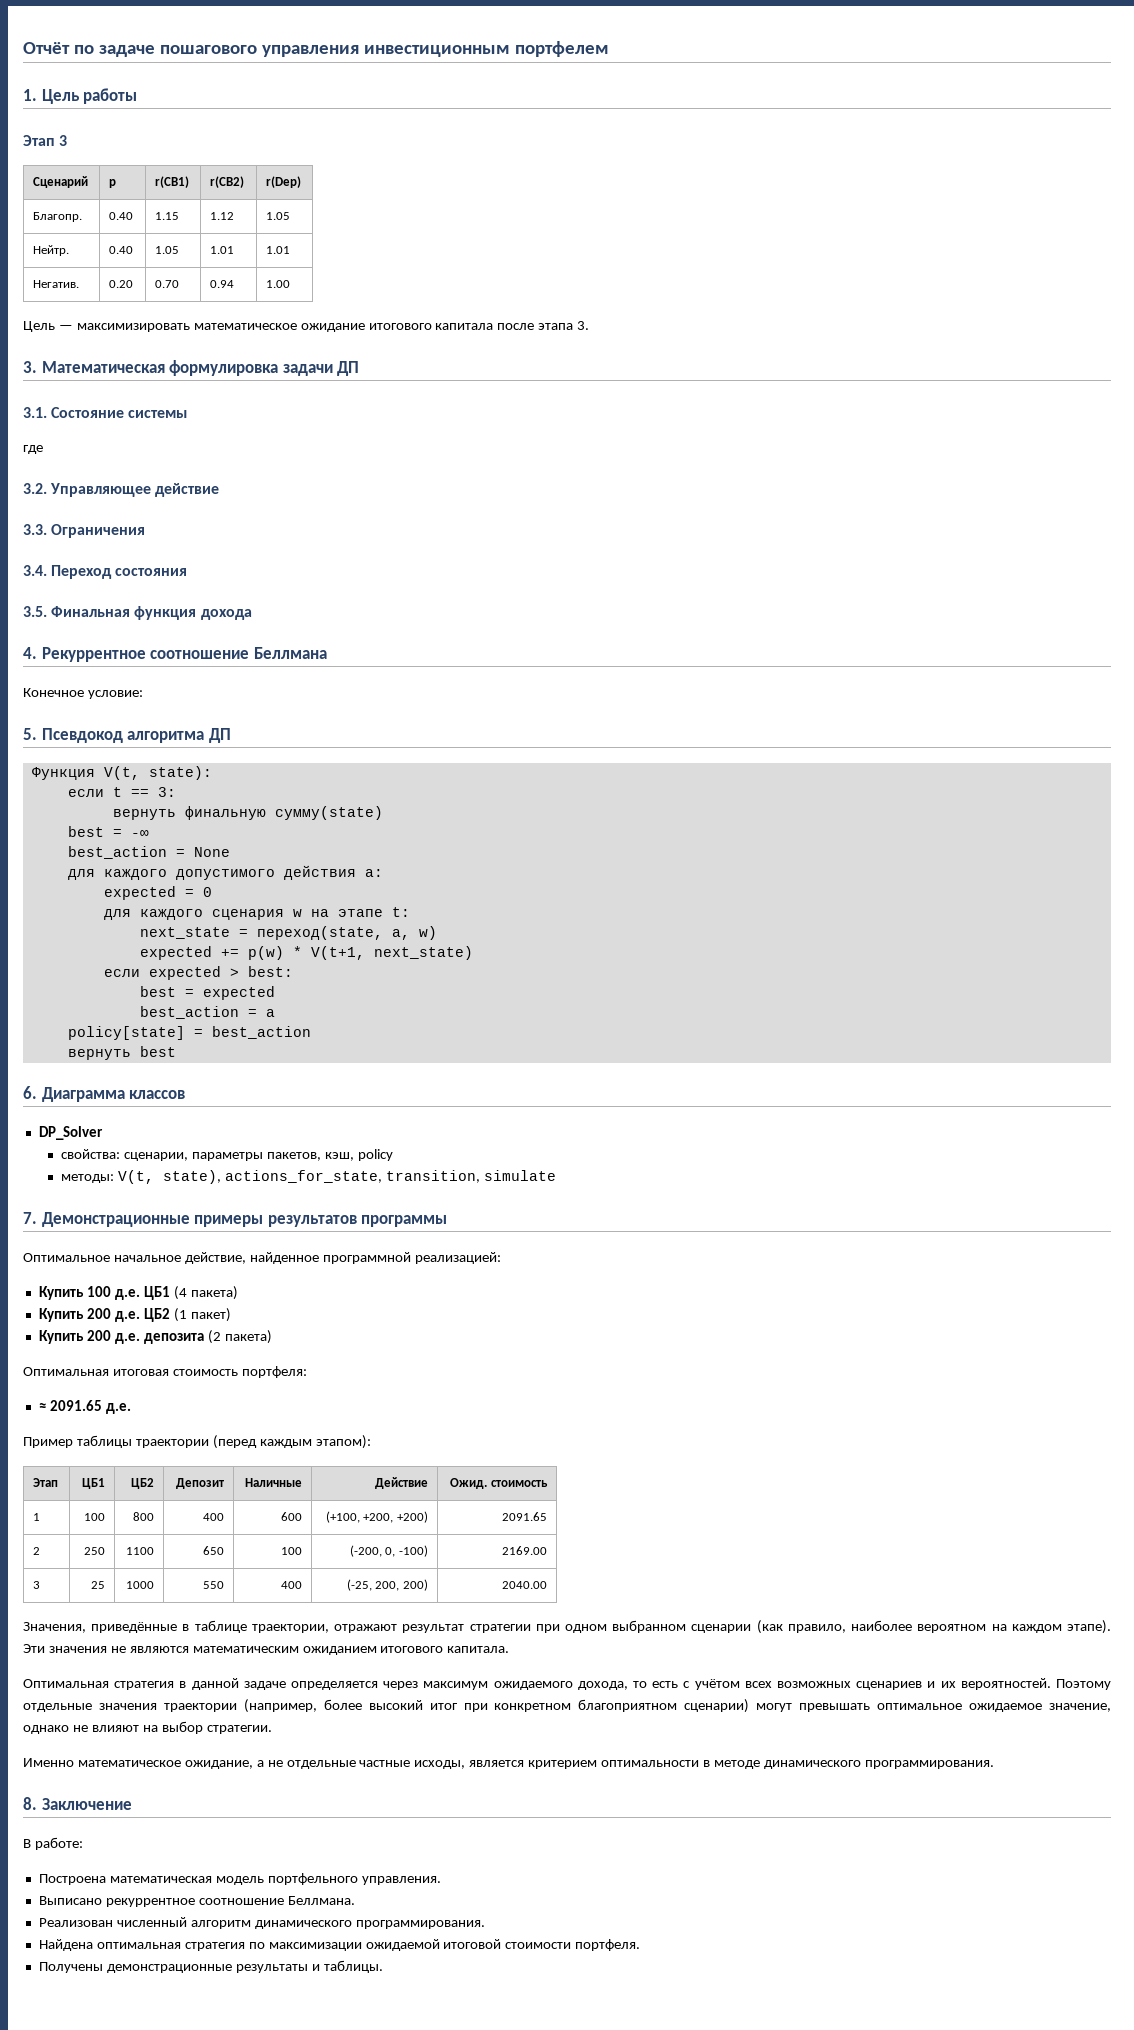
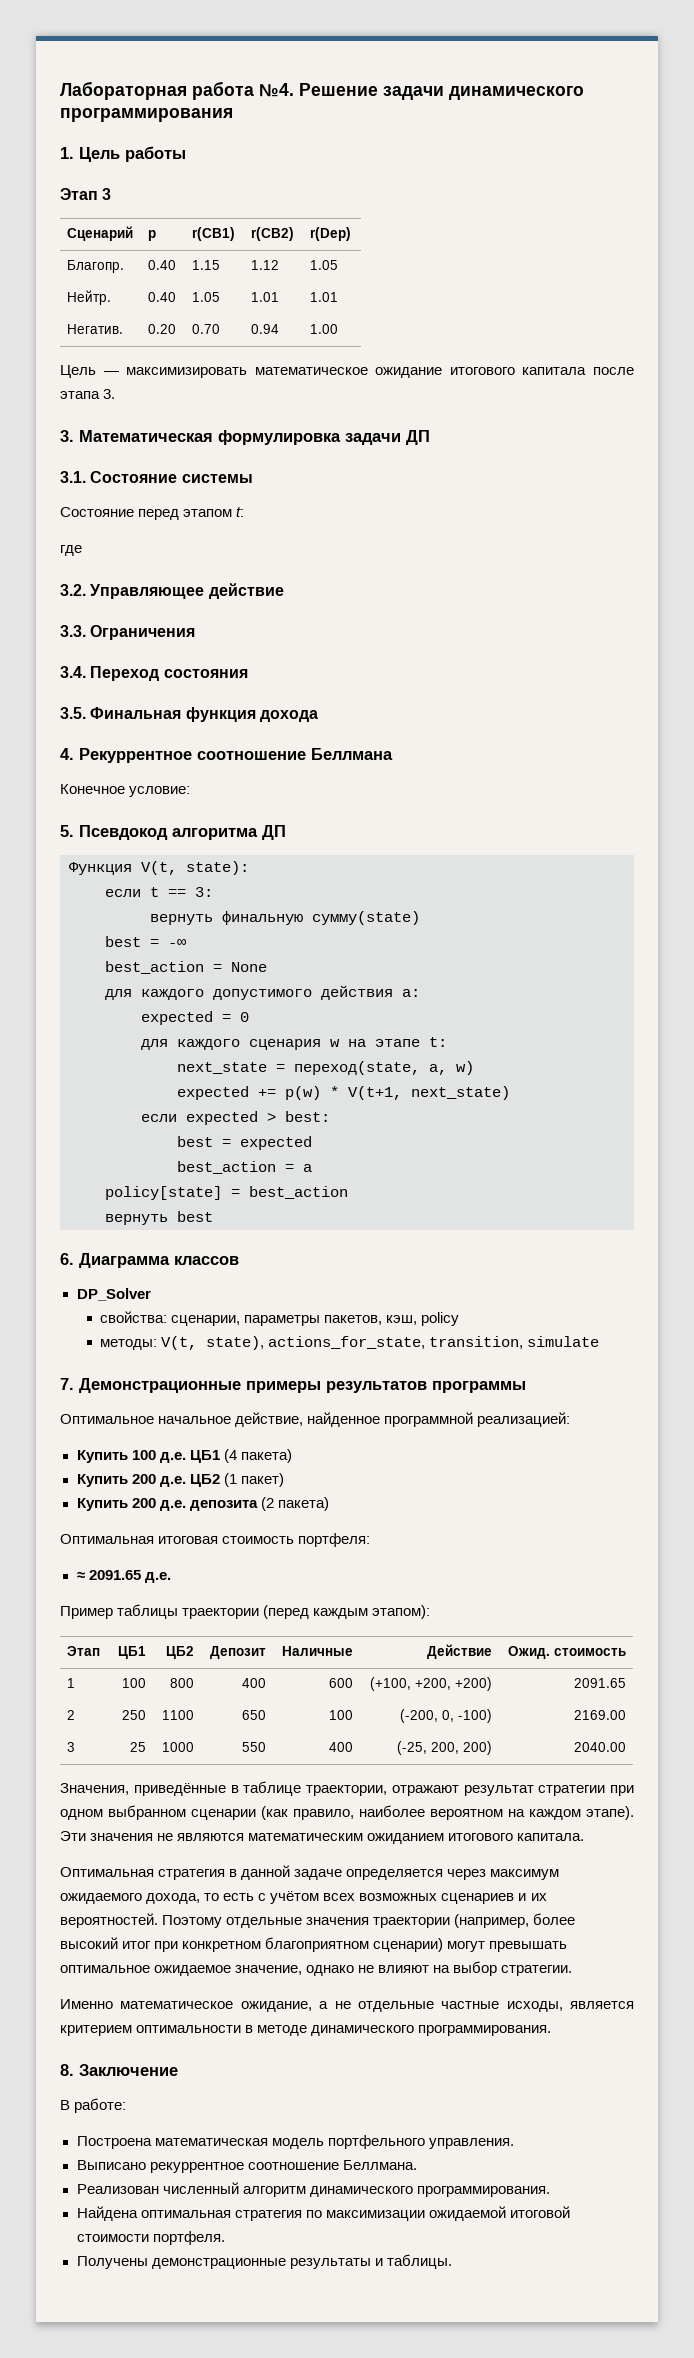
- Отчёт по задаче пошагового управления инвестиционным портфелем
+ Лабораторная работа №4. Решение задачи динамического программирования
+ Состояние перед этапом t:

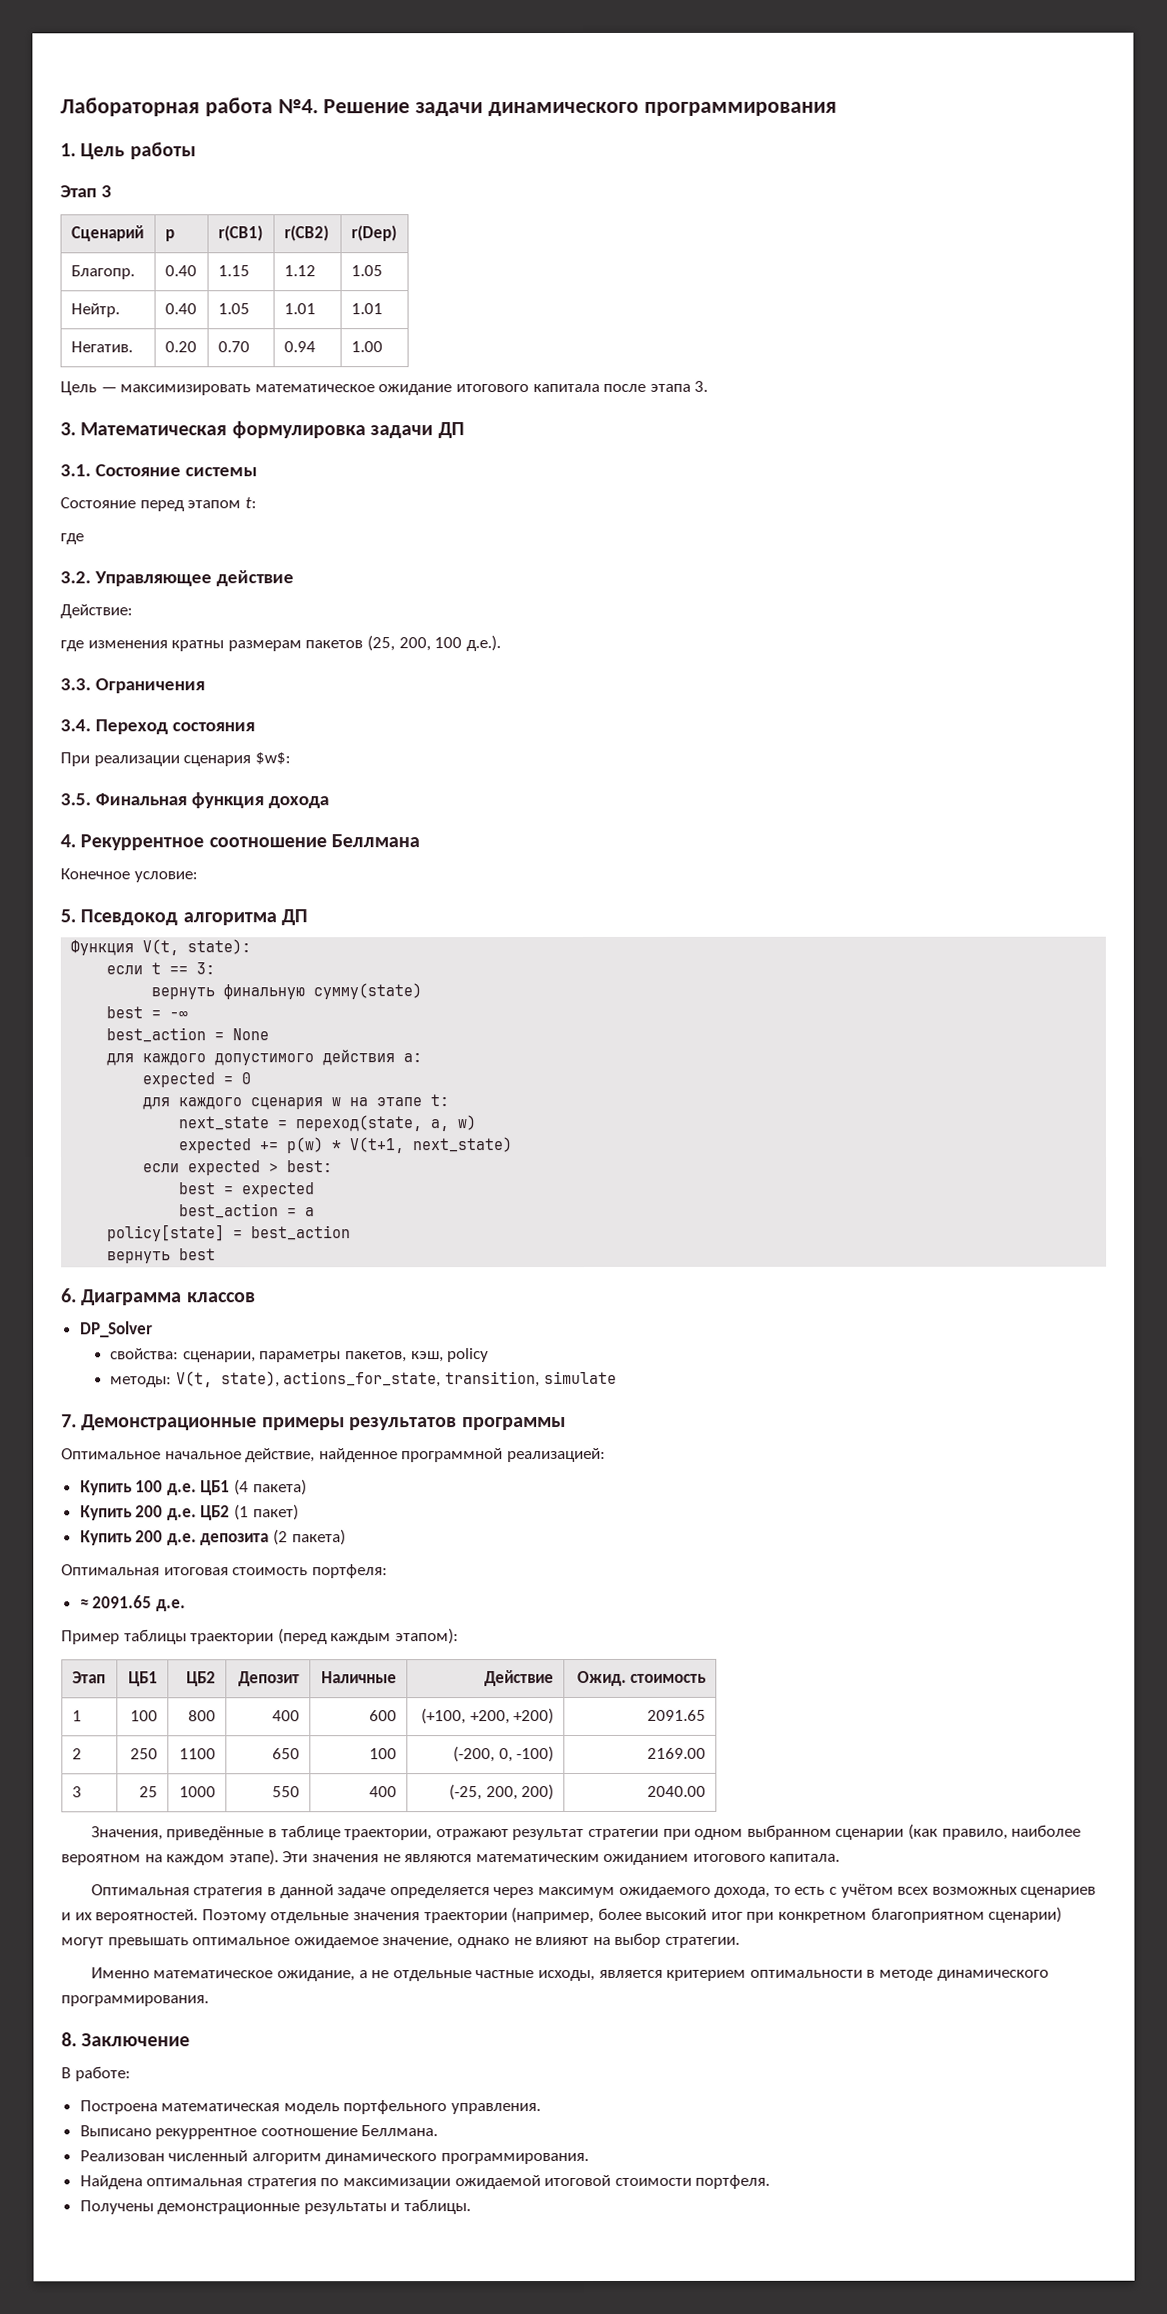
+ Действие:
+ где изменения кратны размерам пакетов (25, 200, 100 д.е.).
+ При реализации сценария $w$:

